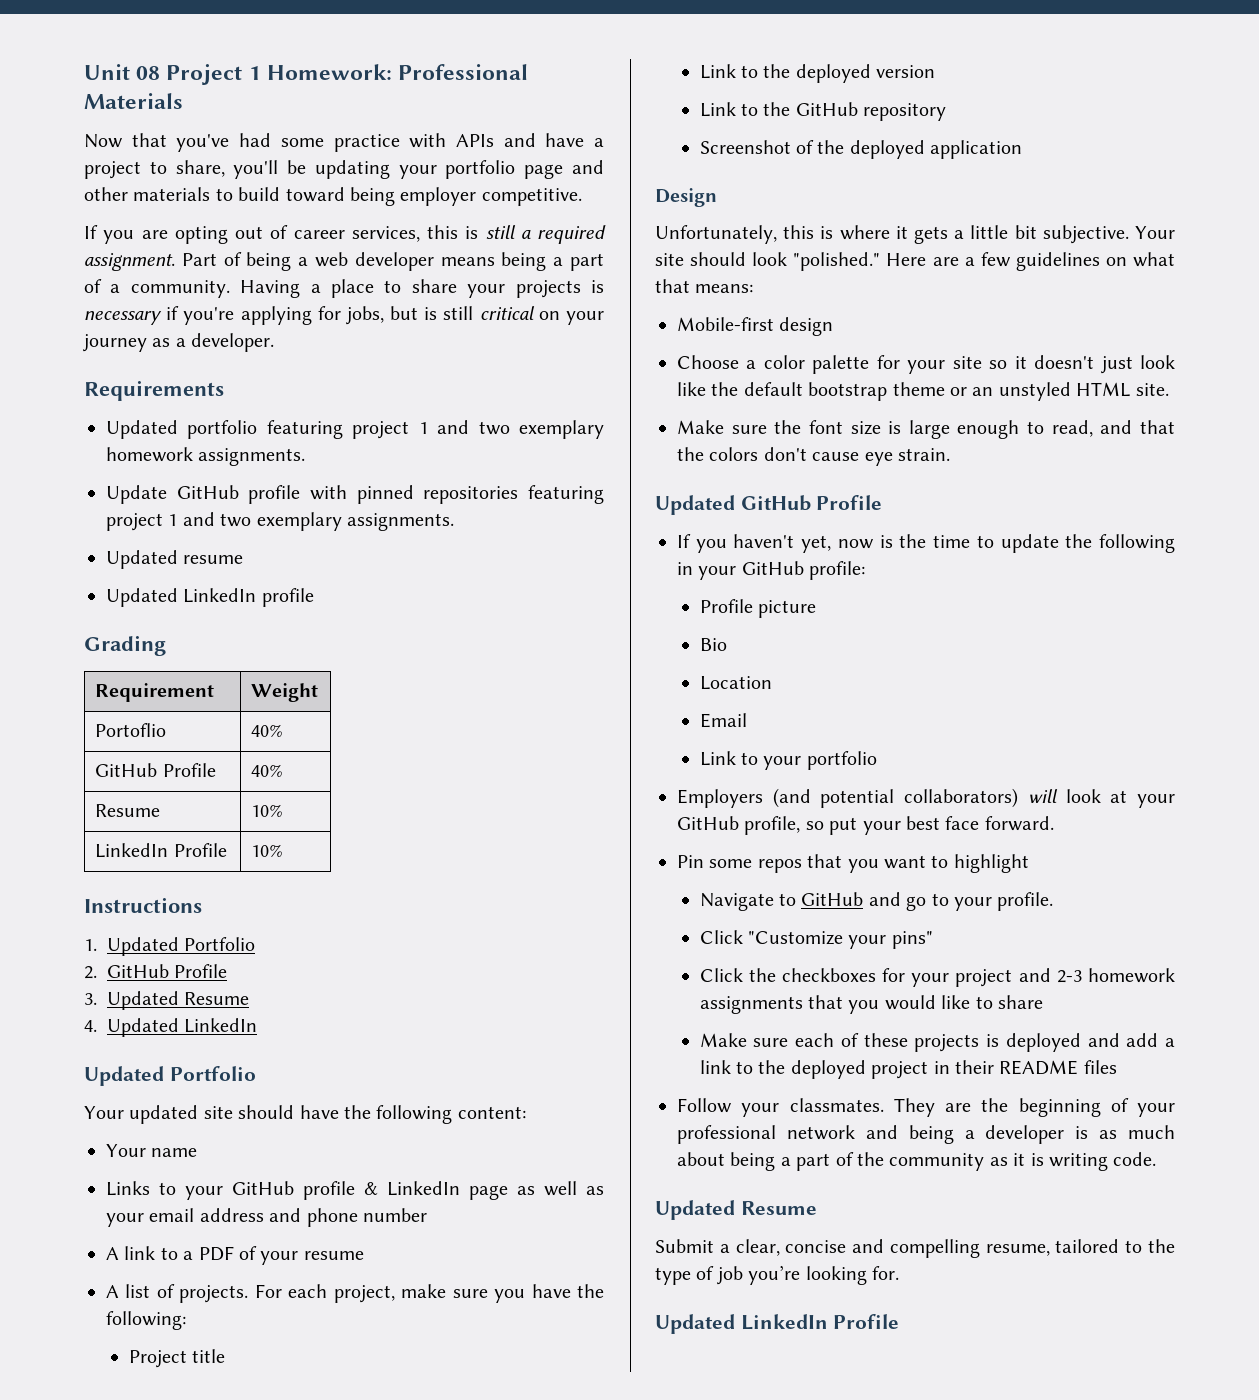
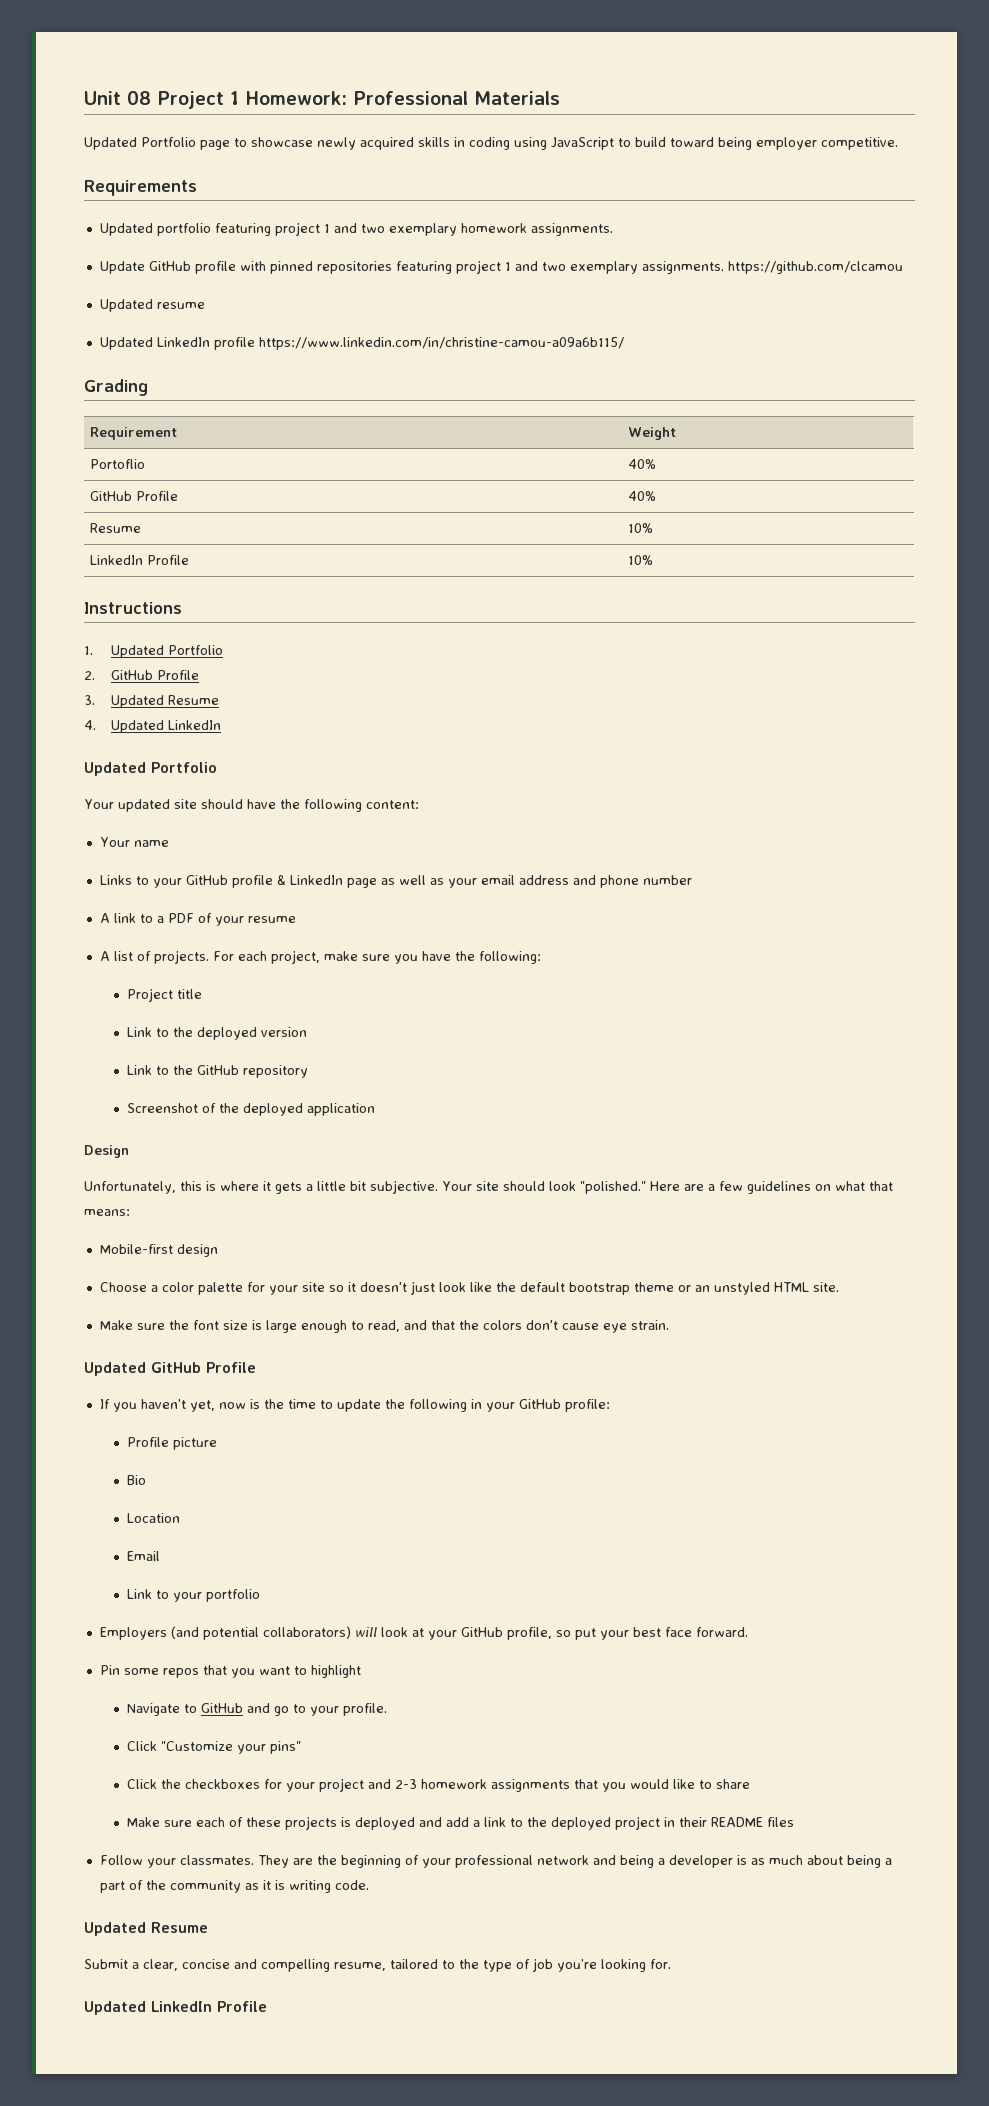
- Now that you've had some practice with APIs and have a project to share, you'll be updating your portfolio page and other materials to build toward being employer competitive.
+ Updated Portfolio page to showcase newly acquired skills in coding using JavaScript to build toward being employer competitive.
- If you are opting out of career services, this is still a required assignment. Part of being a web developer means being a part of a community. Having a place to share your projects is necessary if you're applying for jobs, but is still critical on your journey as a developer.
- Update GitHub profile with pinned repositories featuring project 1 and two exemplary assignments.
+ Update GitHub profile with pinned repositories featuring project 1 and two exemplary assignments. https://github.com/clcamou
- Updated LinkedIn profile
+ Updated LinkedIn profile https://www.linkedin.com/in/christine-camou-a09a6b115/

